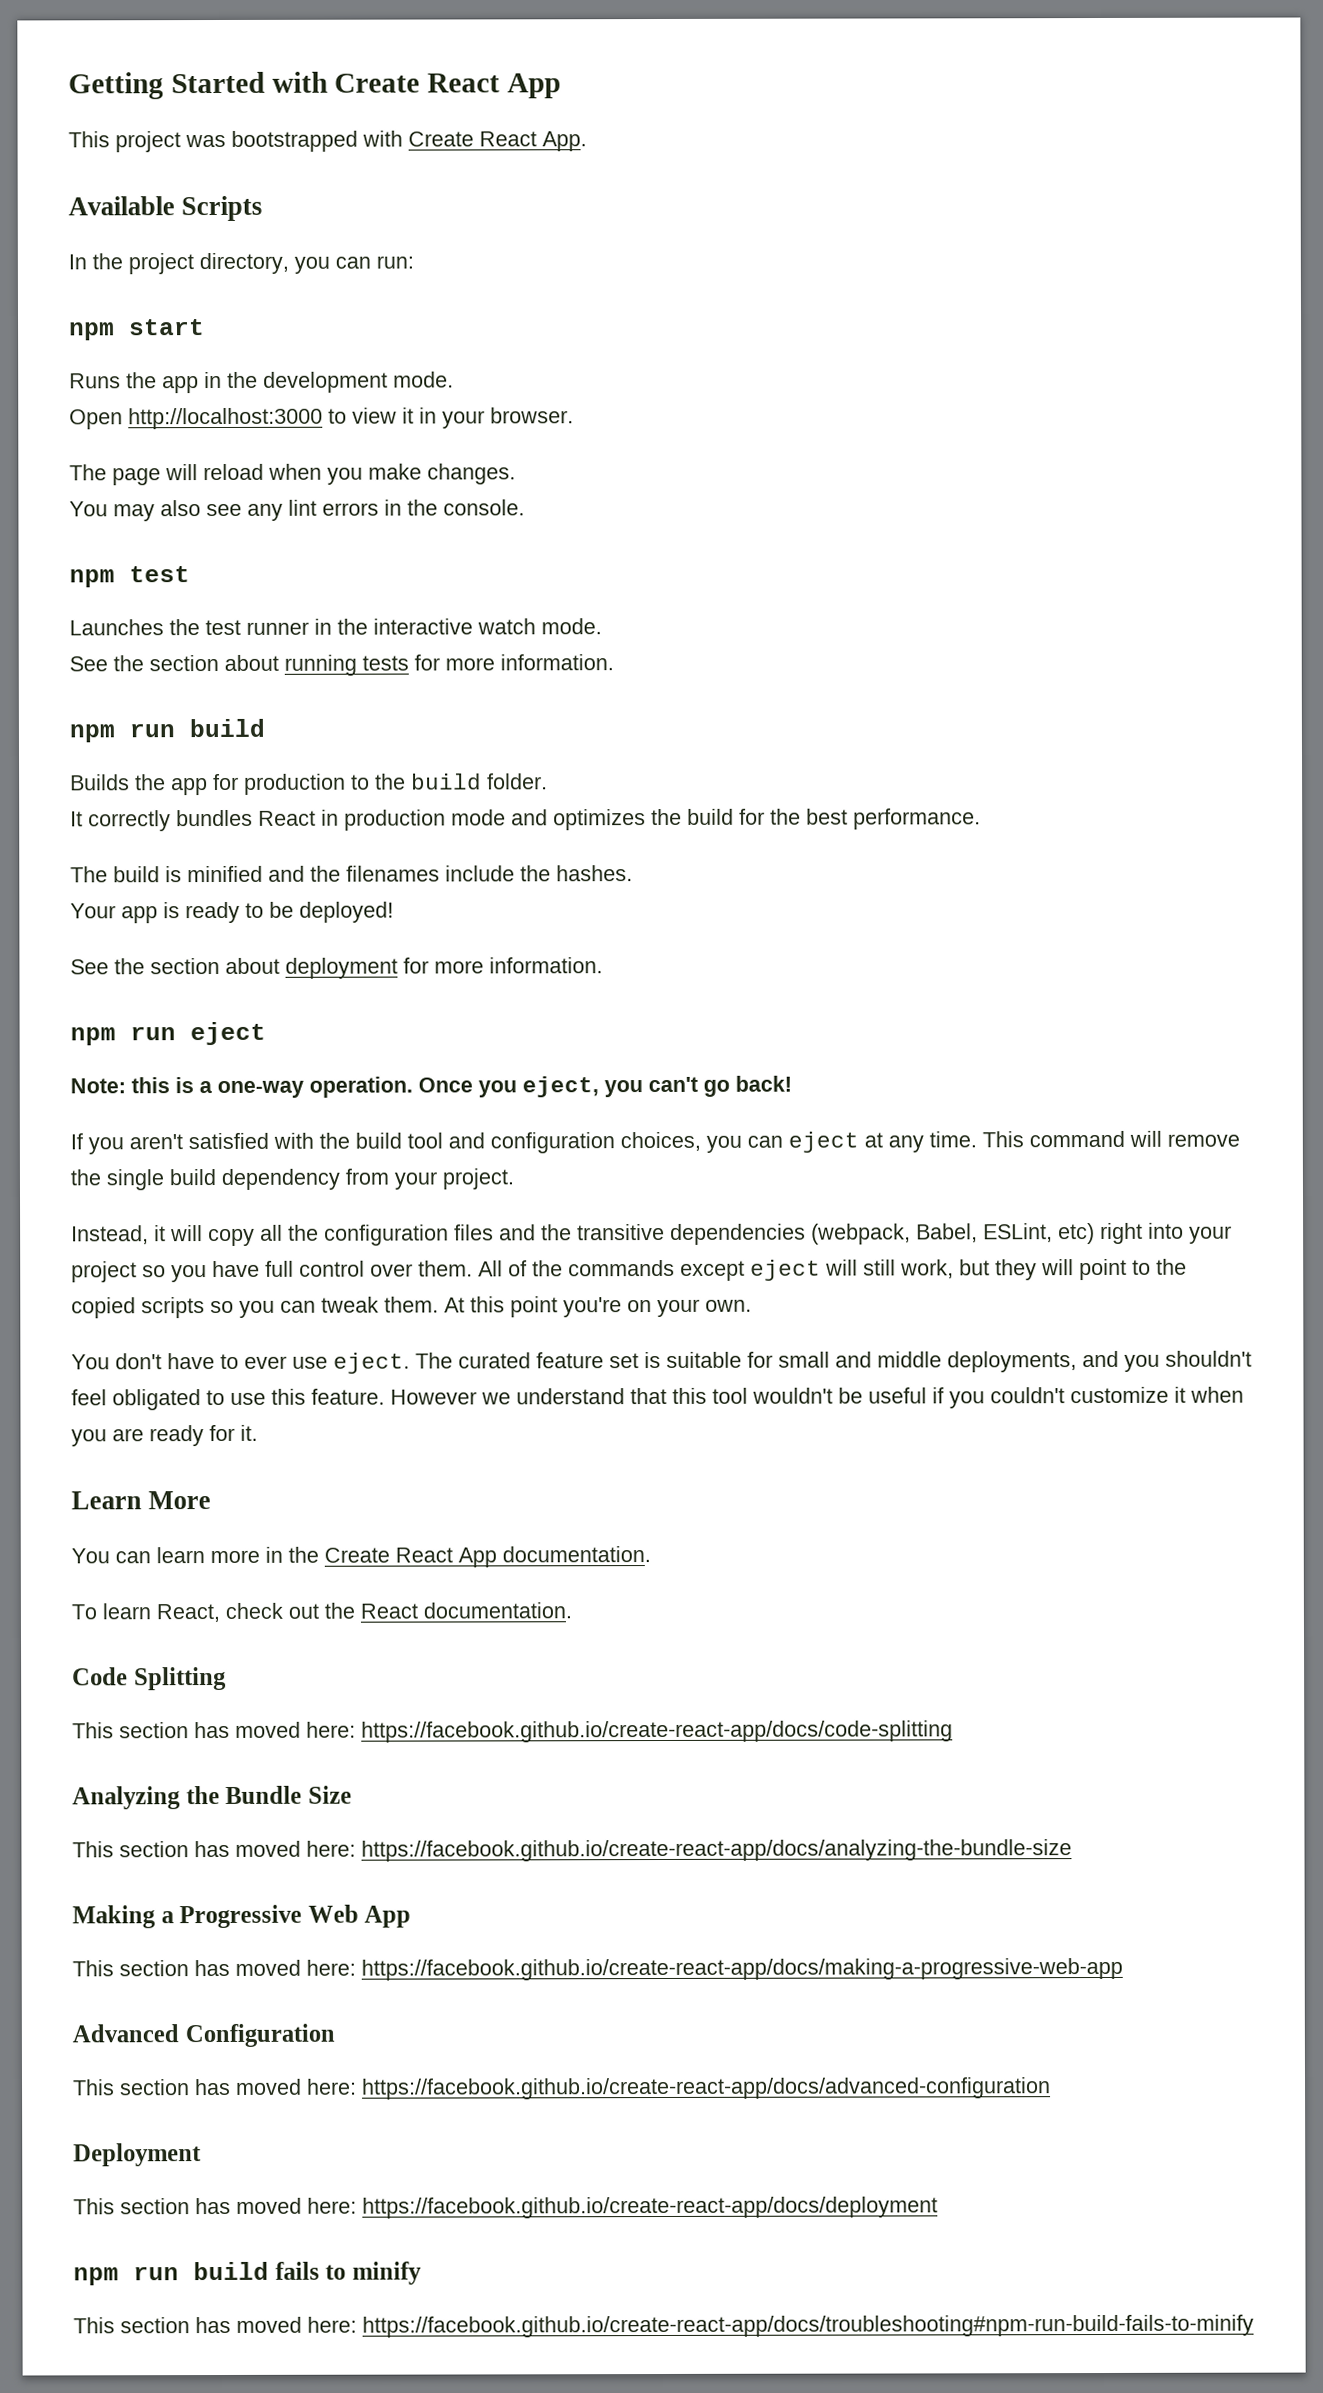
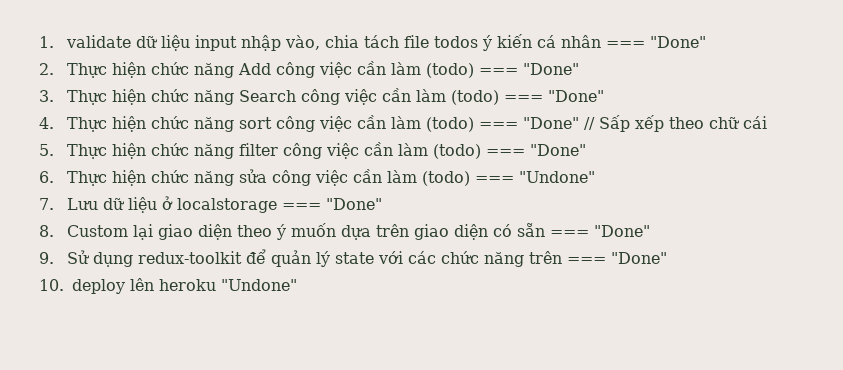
- Getting Started with Create React App
- This project was bootstrapped with Create React App.
- Available Scripts
- In the project directory, you can run:
- npm start
- Runs the app in the development mode.
- Open http://localhost:3000 to view it in your browser.
- The page will reload when you make changes.
- You may also see any lint errors in the console.
- npm test
- Launches the test runner in the interactive watch mode.
- See the section about running tests for more information.
- npm run build
- Builds the app for production to the build folder.
- It correctly bundles React in production mode and optimizes the build for the best performance.
- The build is minified and the filenames include the hashes.
- Your app is ready to be deployed!
- See the section about deployment for more information.
- npm run eject
- Note: this is a one-way operation. Once you eject, you can't go back!
- If you aren't satisfied with the build tool and configuration choices, you can eject at any time. This command will remove the single build dependency from your project.
- Instead, it will copy all the configuration files and the transitive dependencies (webpack, Babel, ESLint, etc) right into your project so you have full control over them. All of the commands except eject will still work, but they will point to the copied scripts so you can tweak them. At this point you're on your own.
- You don't have to ever use eject. The curated feature set is suitable for small and middle deployments, and you shouldn't feel obligated to use this feature. However we understand that this tool wouldn't be useful if you couldn't customize it when you are ready for it.
- Learn More
- You can learn more in the Create React App documentation.
- To learn React, check out the React documentation.
- Code Splitting
- This section has moved here: https://facebook.github.io/create-react-app/docs/code-splitting
- Analyzing the Bundle Size
- This section has moved here: https://facebook.github.io/create-react-app/docs/analyzing-the-bundle-size
- Making a Progressive Web App
- This section has moved here: https://facebook.github.io/create-react-app/docs/making-a-progressive-web-app
- Advanced Configuration
- This section has moved here: https://facebook.github.io/create-react-app/docs/advanced-configuration
- Deployment
- This section has moved here: https://facebook.github.io/create-react-app/docs/deployment
- npm run build fails to minify
- This section has moved here: https://facebook.github.io/create-react-app/docs/troubleshooting#npm-run-build-fails-to-minify
+ 1. validate dữ liệu input nhập vào, chia tách file todos ý kiến cá nhân === "Done"
+ 2. Thực hiện chức năng Add công việc cần làm (todo) === "Done"
+ 3. Thực hiện chức năng Search công việc cần làm (todo) === "Done"
+ 4. Thực hiện chức năng sort công việc cần làm (todo) === "Done" // Sấp xếp theo chữ cái
+ 5. Thực hiện chức năng filter công việc cần làm (todo) === "Done"
+ 6. Thực hiện chức năng sửa công việc cần làm (todo) === "Undone"
+ 7. Lưu dữ liệu ở localstorage === "Done"
+ 8. Custom lại giao diện theo ý muốn dựa trên giao diện có sẵn === "Done"
+ 9. Sử dụng redux-toolkit để quản lý state với các chức năng trên === "Done"
+ 10. deploy lên heroku "Undone"

